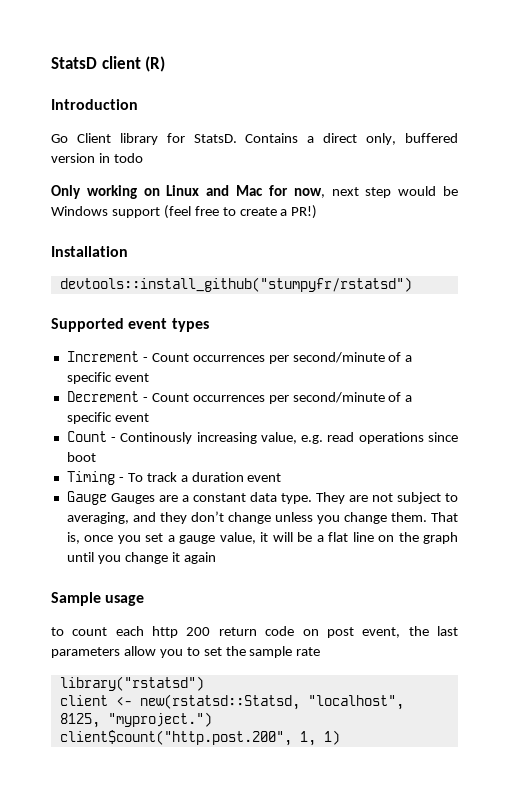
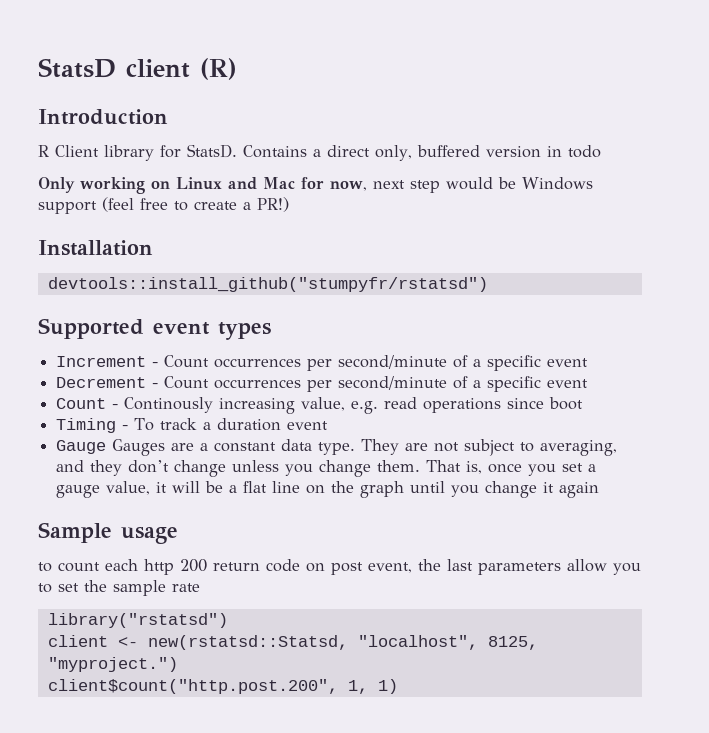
- Go Client library for StatsD.
+ R Client library for StatsD.

